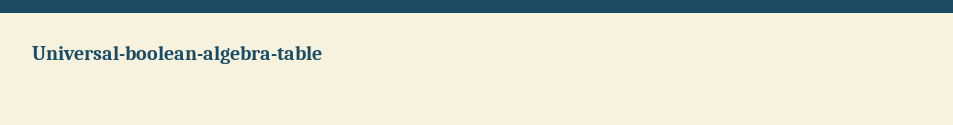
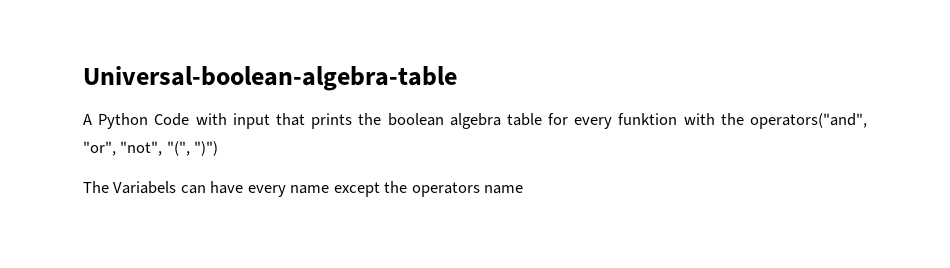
+ A Python Code with input that prints the boolean algebra table for every funktion with the operators("and", "or", "not", "(", ")")
+ The Variabels can have every name except the operators name

